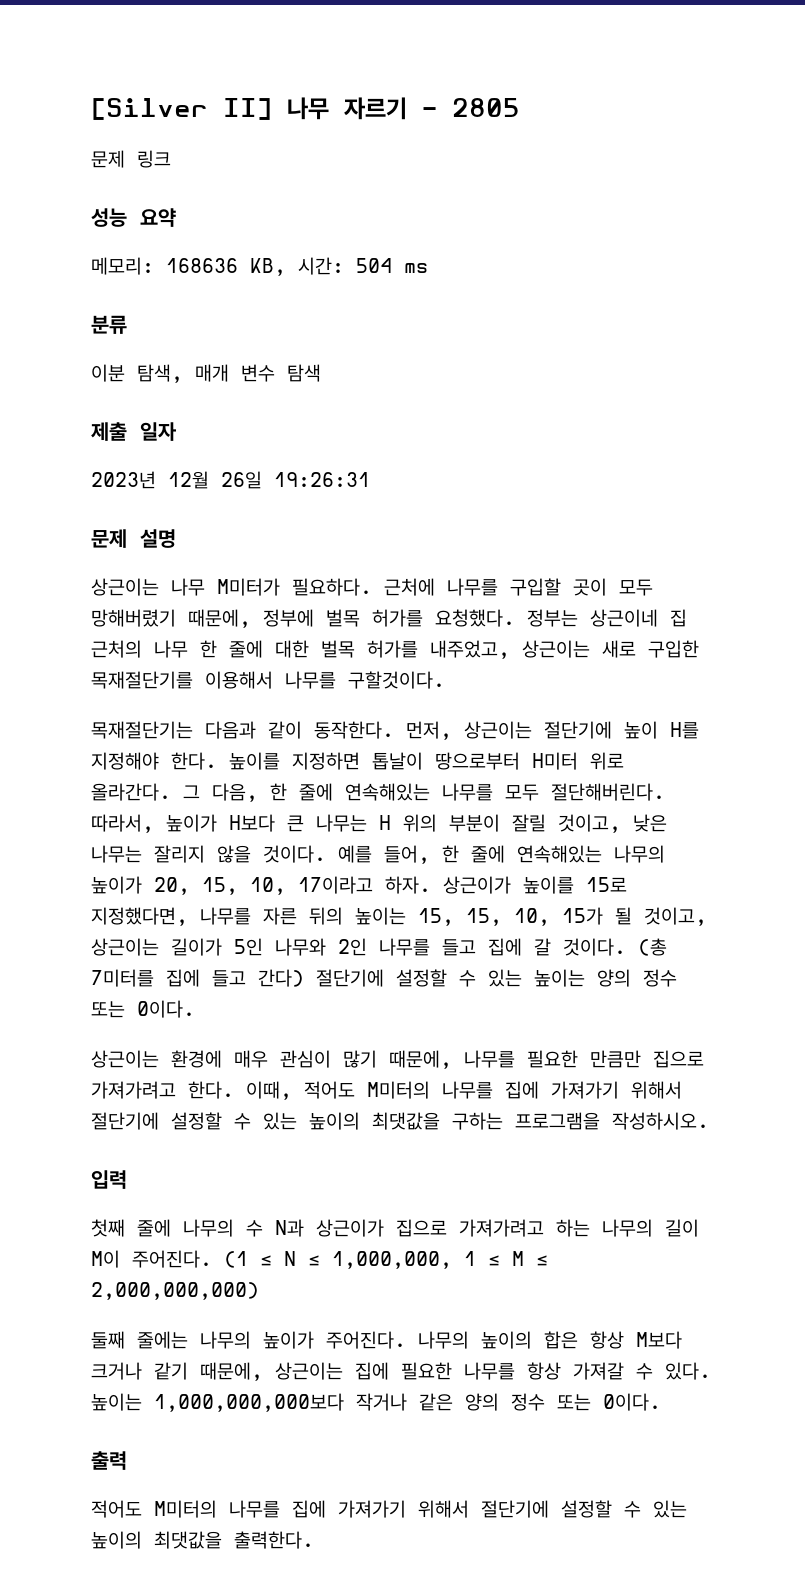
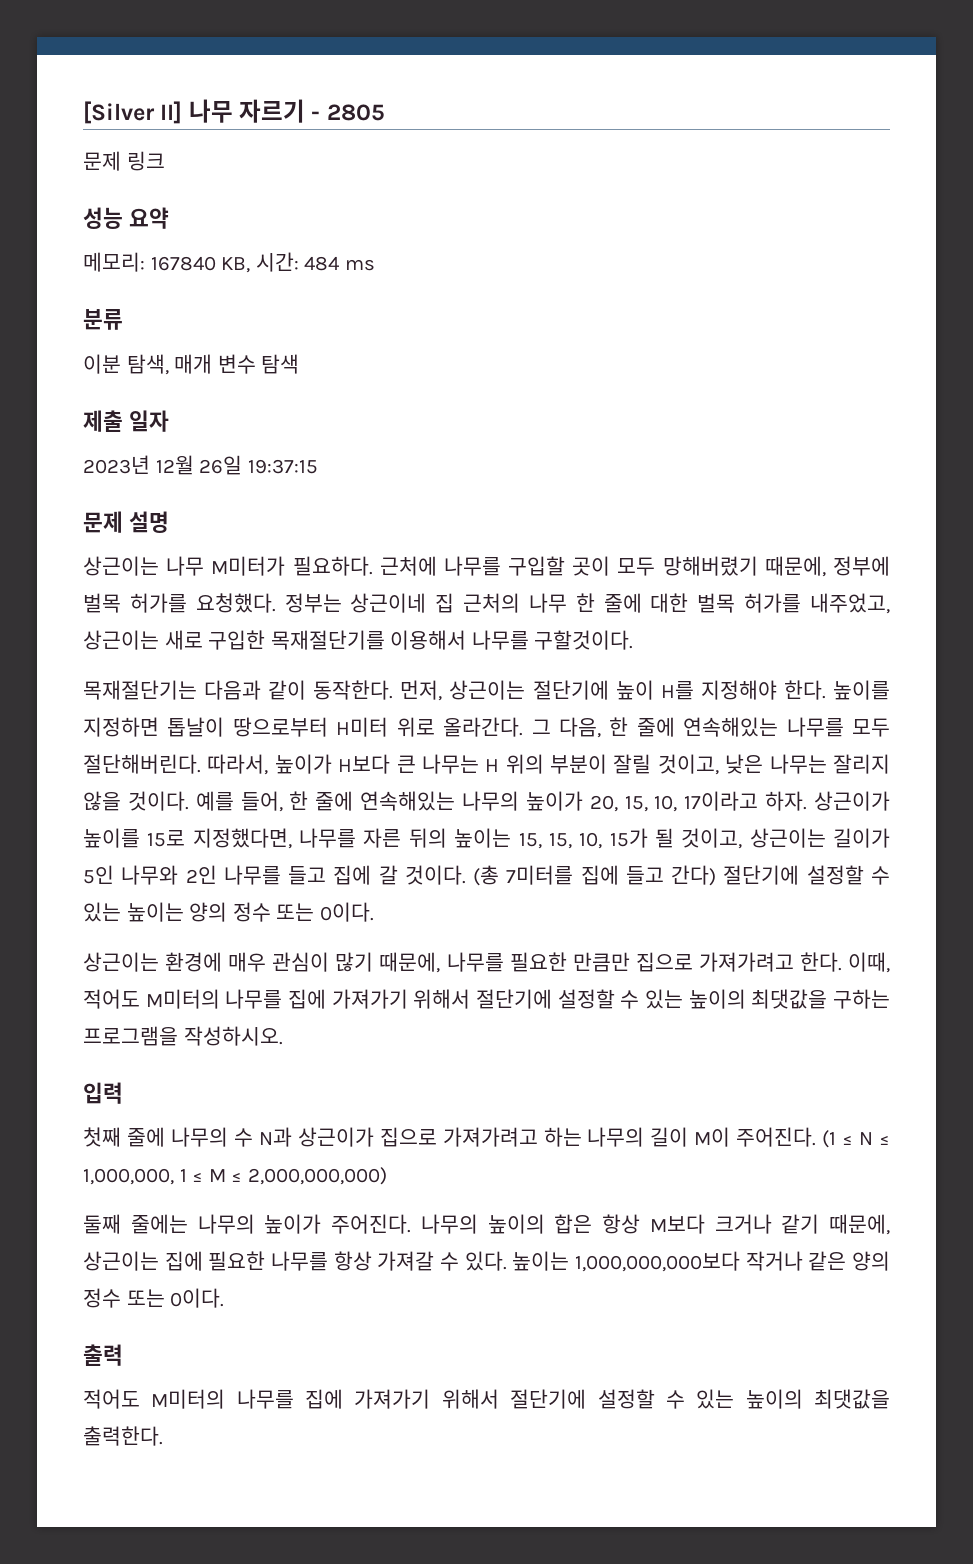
- 메모리: 168636 KB, 시간: 504 ms
+ 메모리: 167840 KB, 시간: 484 ms
- 2023년 12월 26일 19:26:31
+ 2023년 12월 26일 19:37:15

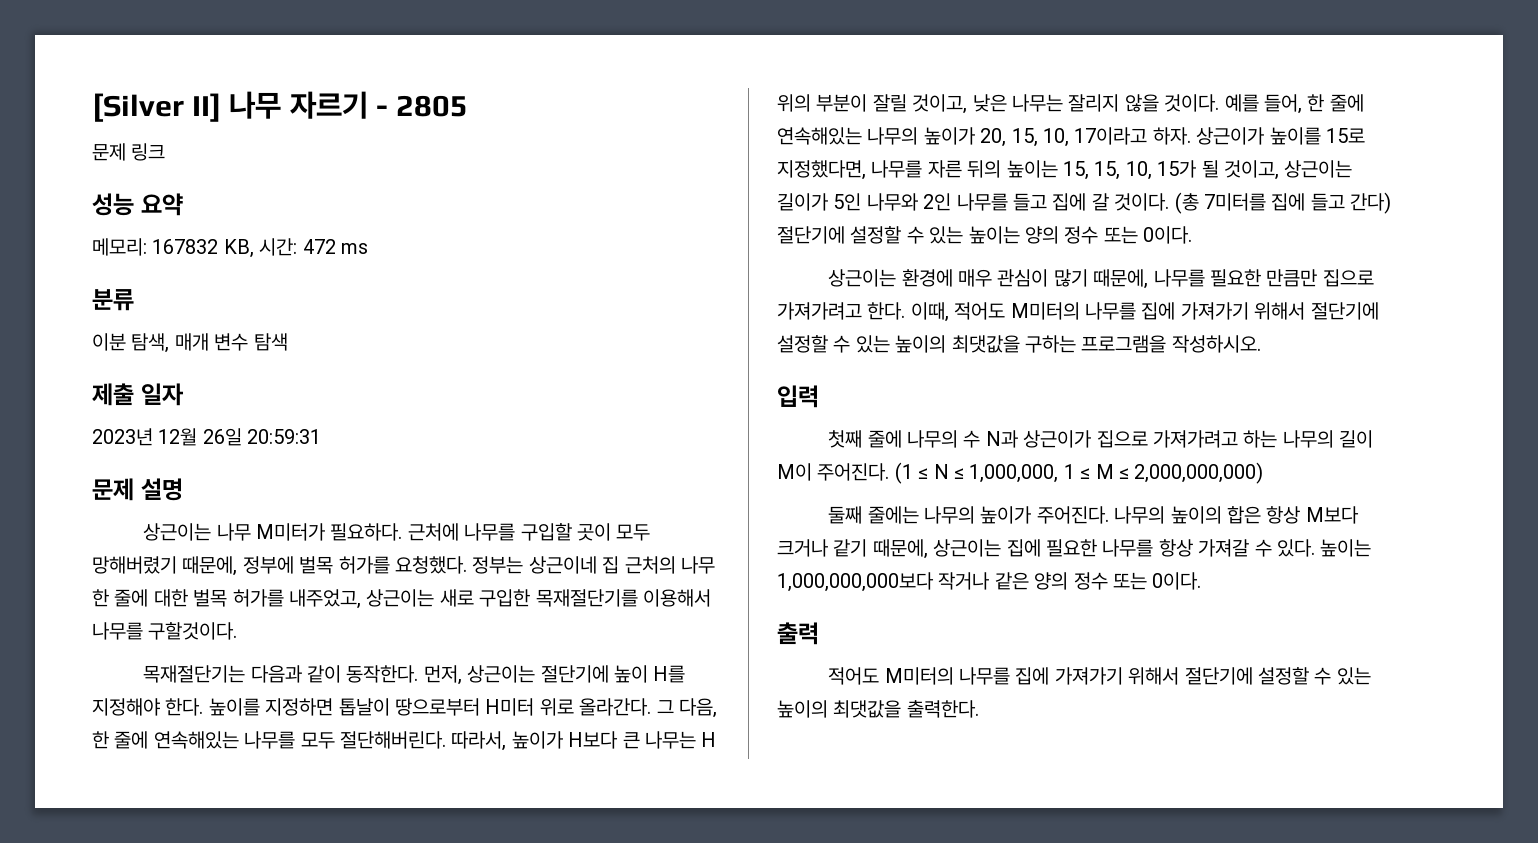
- 메모리: 167840 KB, 시간: 484 ms
+ 메모리: 167832 KB, 시간: 472 ms
- 2023년 12월 26일 19:37:15
+ 2023년 12월 26일 20:59:31

